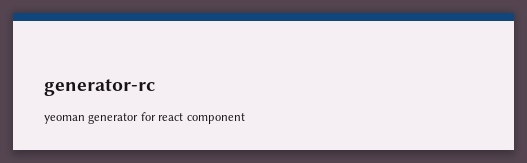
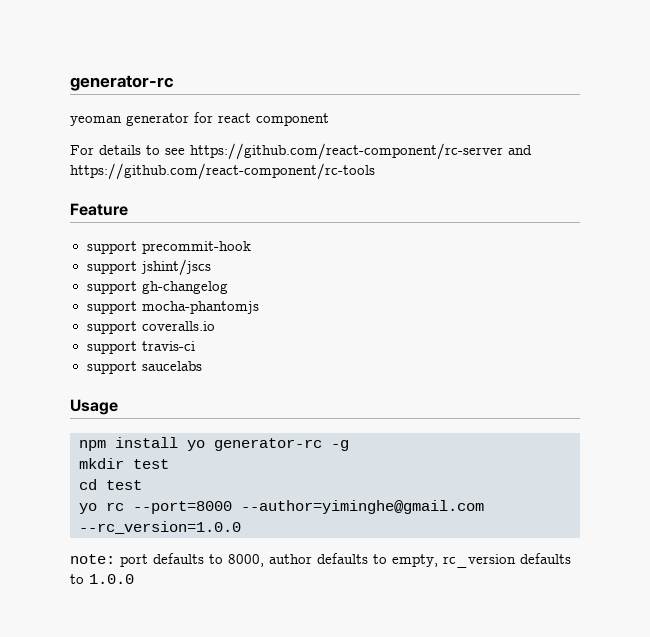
+ For details to see https://github.com/react-component/rc-server and https://github.com/react-component/rc-tools
+ Feature
+ support precommit-hook
+ support jshint/jscs
+ support gh-changelog
+ support mocha-phantomjs
+ support coveralls.io
+ support travis-ci
+ support saucelabs
+ Usage
+ npm install yo generator-rc -g
+ mkdir test
+ cd test
+ yo rc --port=8000 --author=yiminghe@gmail.com --rc_version=1.0.0
+ note: port defaults to 8000, author defaults to empty, rc_version defaults to 1.0.0

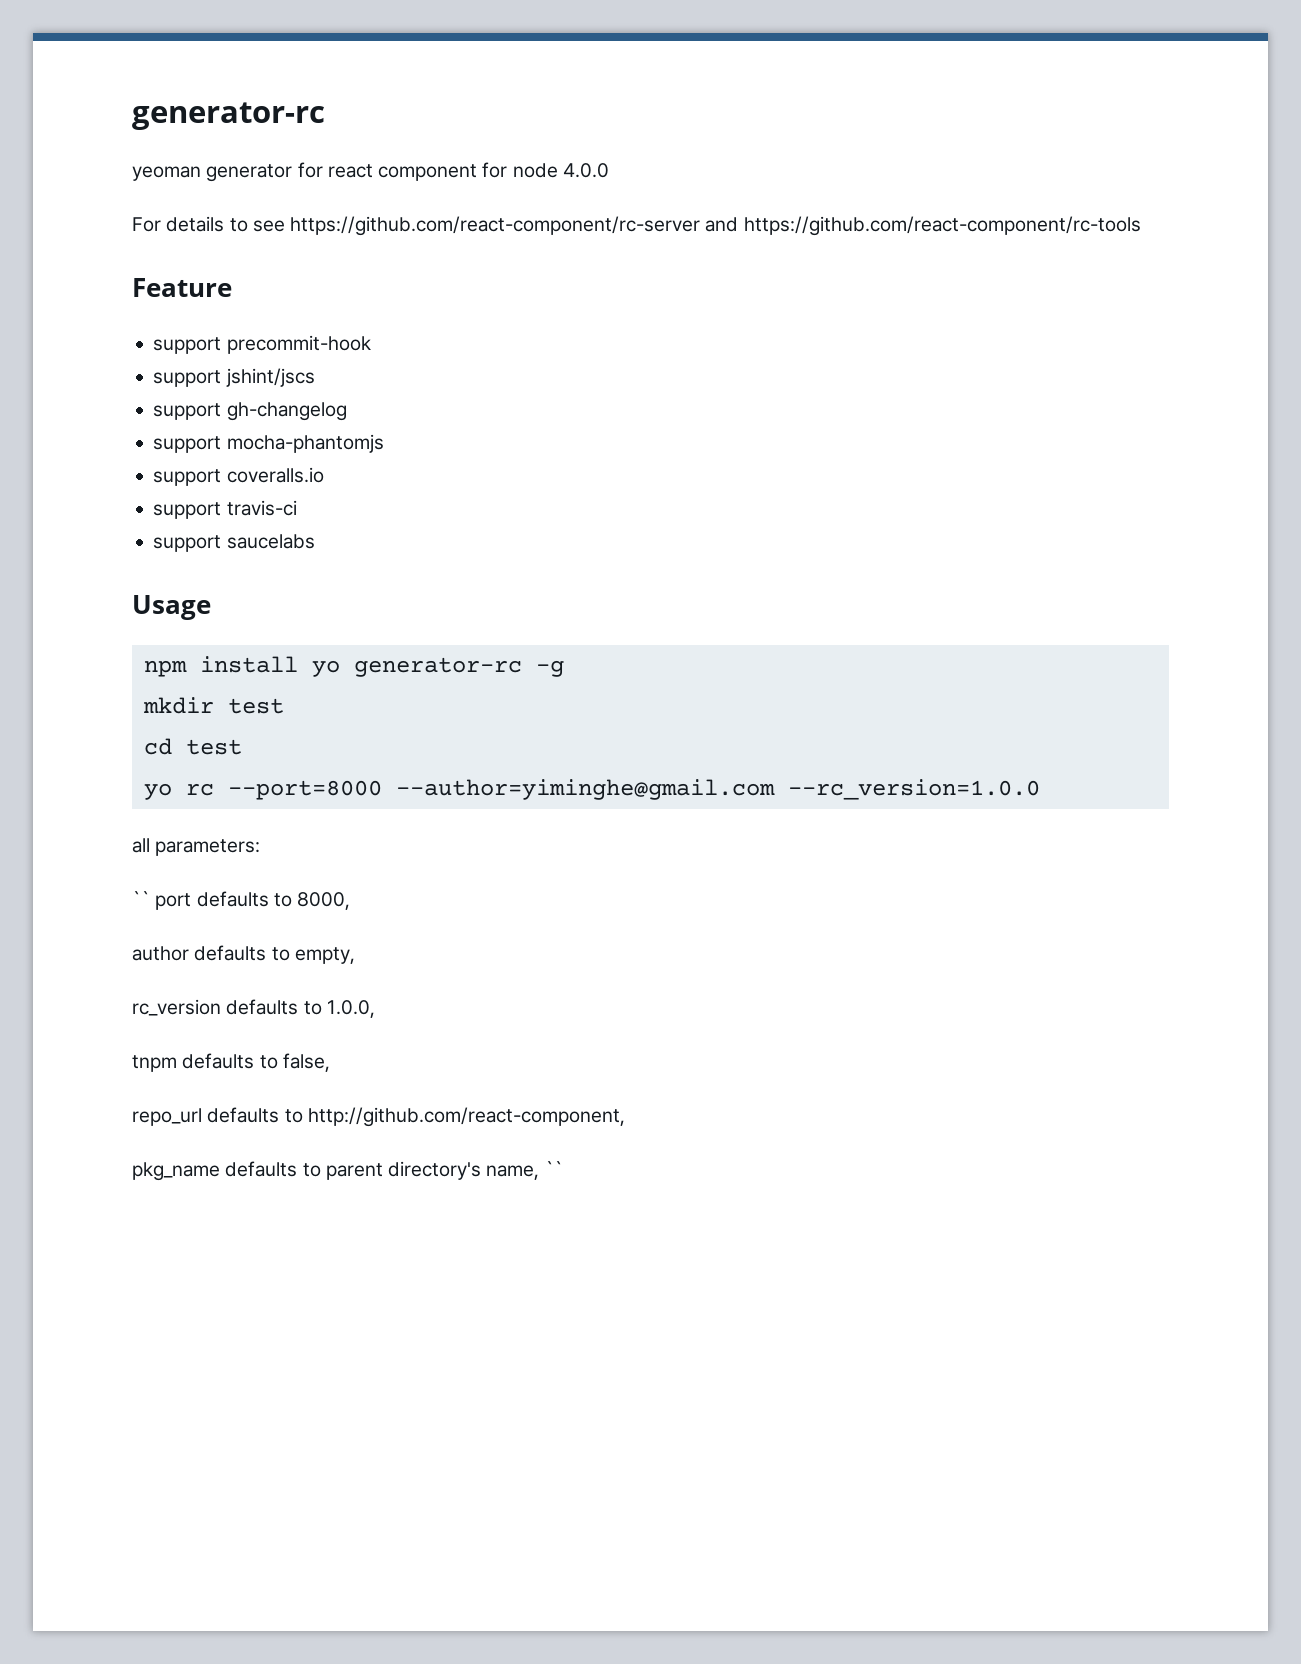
- yeoman generator for react component
+ yeoman generator for react component for node 4.0.0
- note: port defaults to 8000, author defaults to empty, rc_version defaults to 1.0.0
+ all parameters:
+ `` port defaults to 8000,
+ author defaults to empty,
+ rc_version defaults to 1.0.0,
+ tnpm defaults to false,
+ repo_url defaults to http://github.com/react-component,
+ pkg_name defaults to parent directory's name, ``

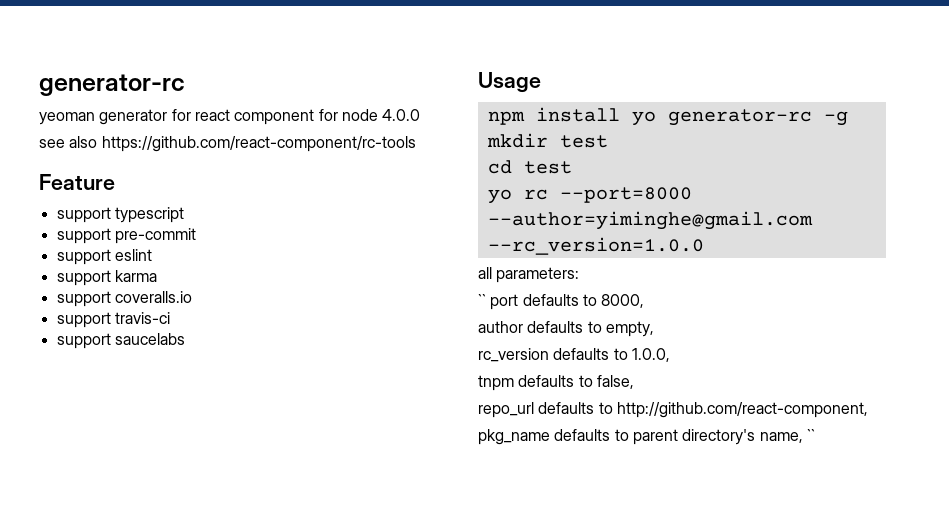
- For details to see https://github.com/react-component/rc-server and https://github.com/react-component/rc-tools
+ see also https://github.com/react-component/rc-tools
- support precommit-hook
- support jshint/jscs
- support gh-changelog
- support mocha-phantomjs
+ support typescript
+ support pre-commit
+ support eslint
+ support karma

